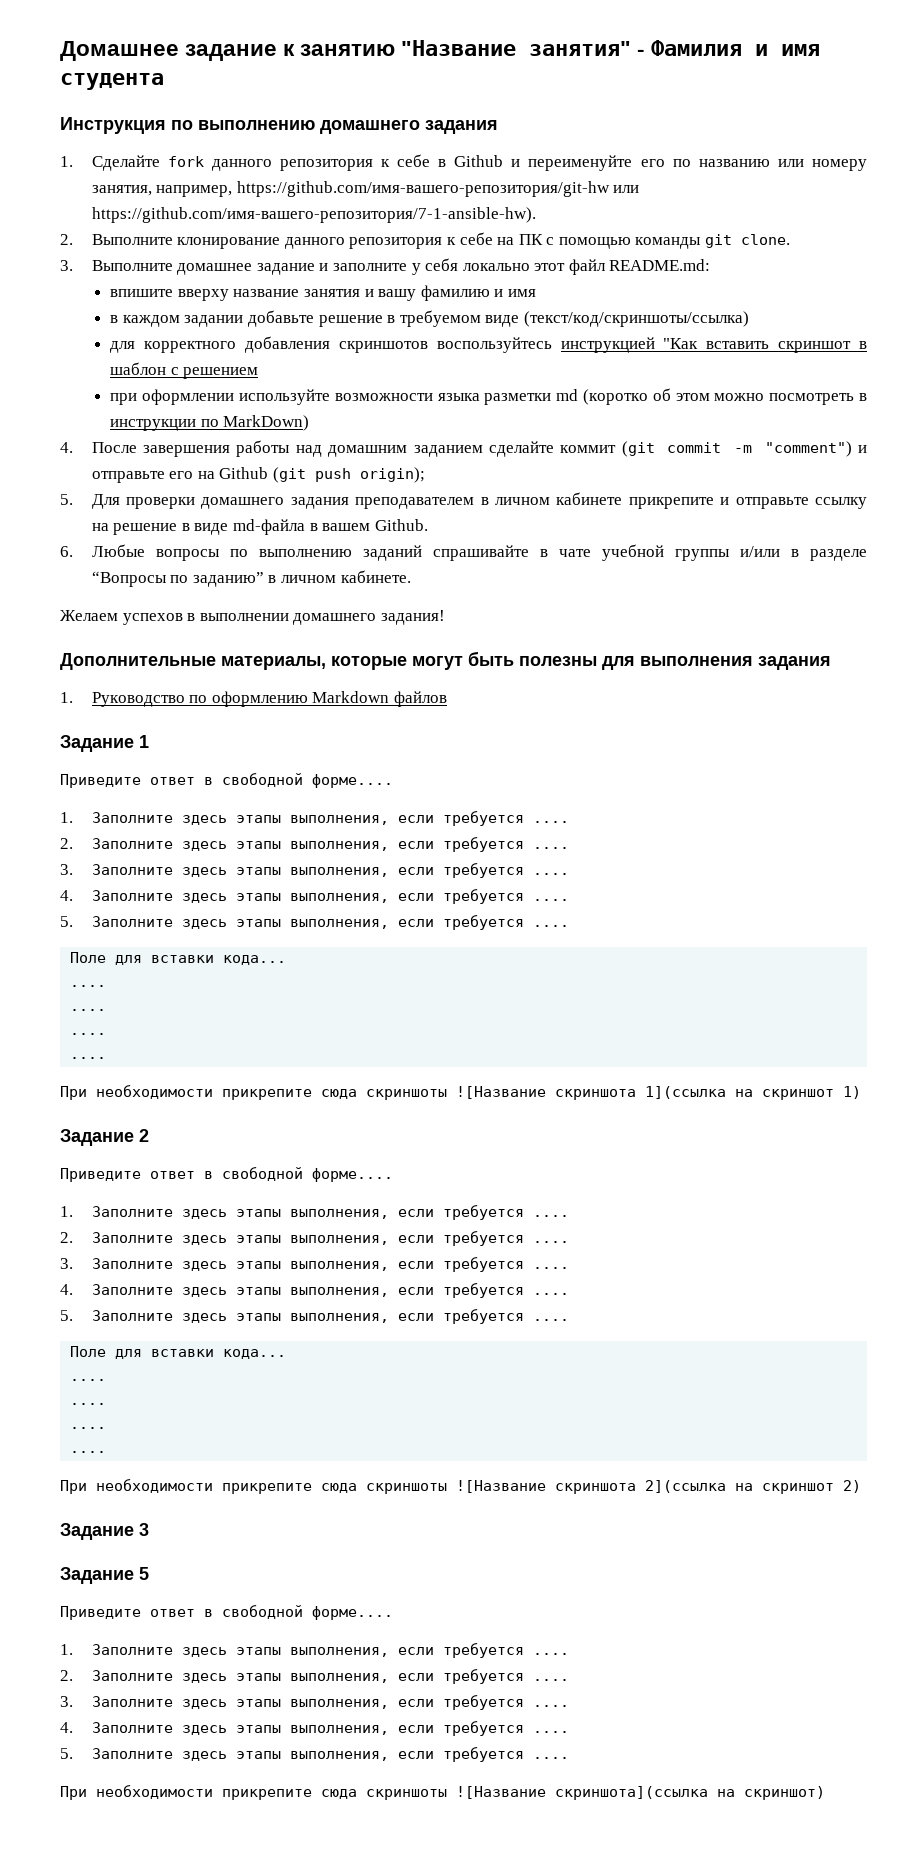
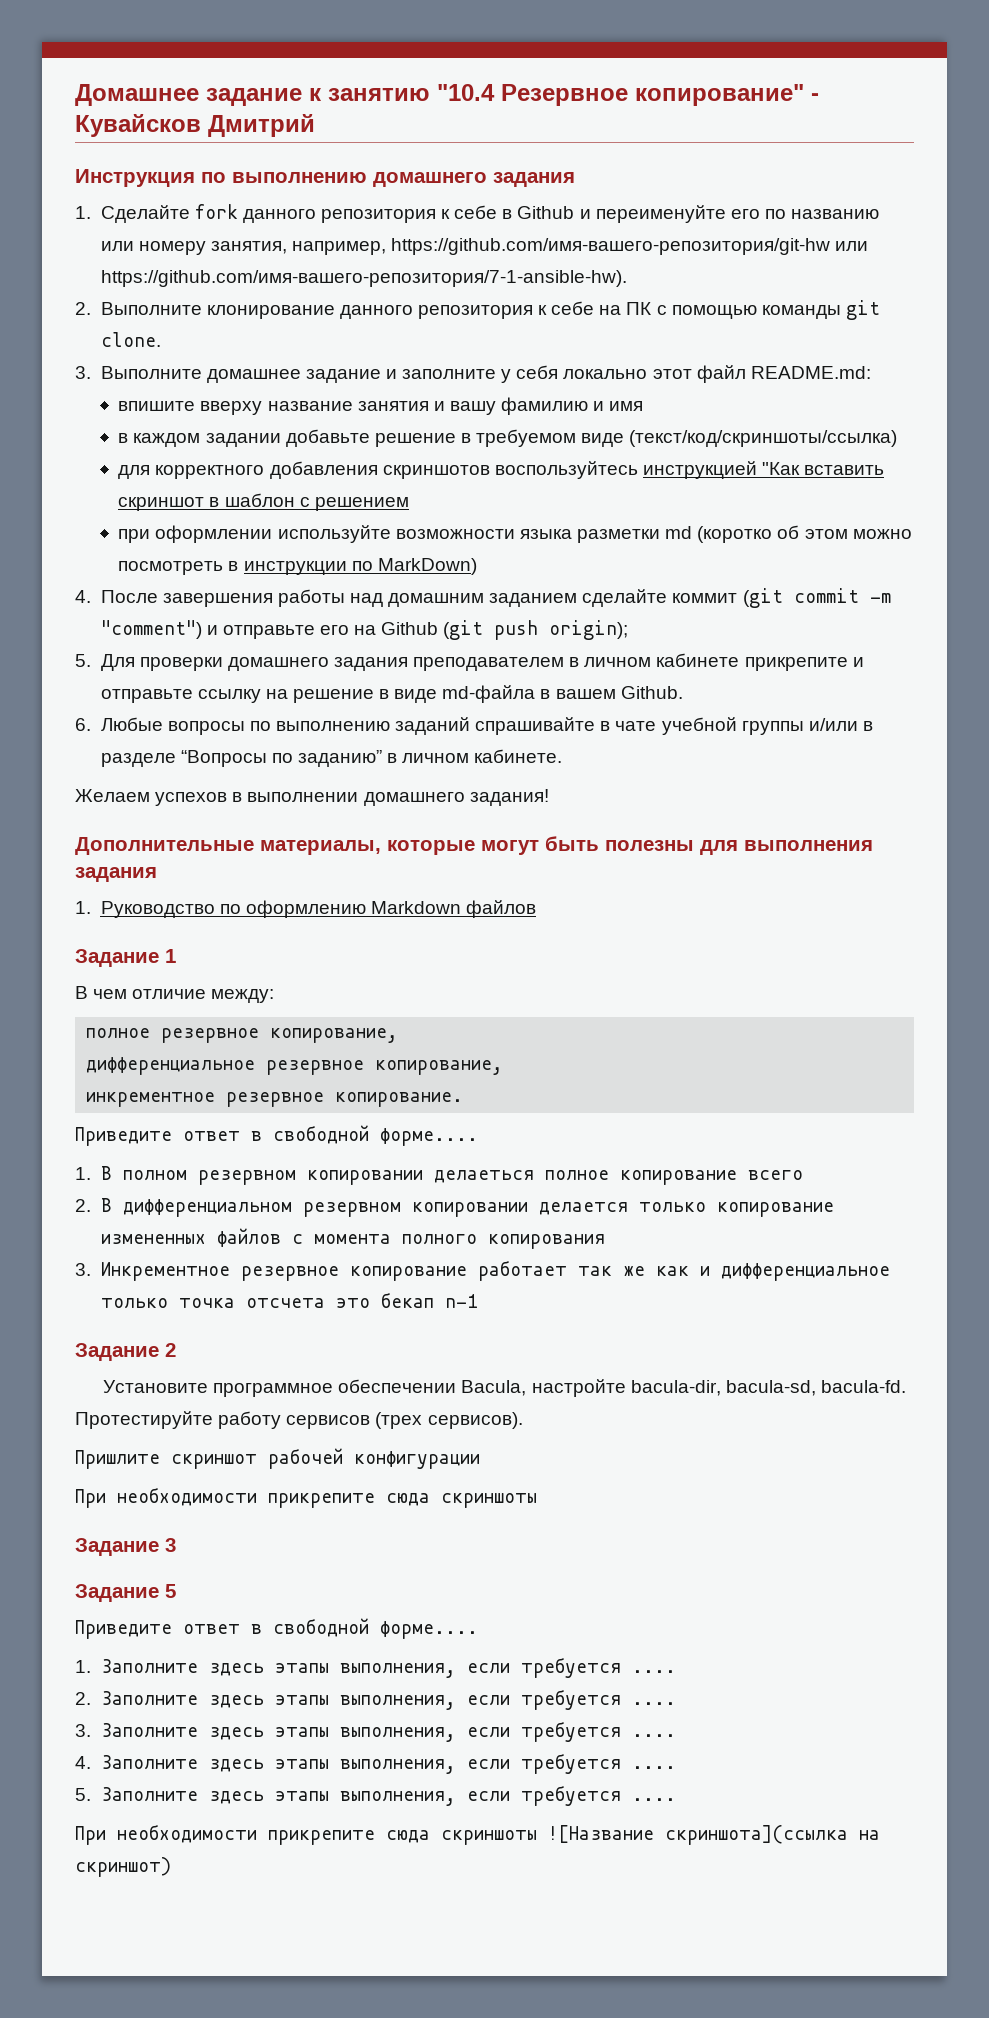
- Домашнее задание к занятию "Название занятия" - Фамилия и имя студента
+ Домашнее задание к занятию "10.4 Резервное копирование" - Кувайсков Дмитрий
  Задание 1
+ В чем отличие между:
+ полное резервное копирование,
+ дифференциальное резервное копирование,
+ инкрементное резервное копирование.
  Приведите ответ в свободной форме....
- 1. Заполните здесь этапы выполнения, если требуется ....
- 2. Заполните здесь этапы выполнения, если требуется ....
- 3. Заполните здесь этапы выполнения, если требуется ....
- 4. Заполните здесь этапы выполнения, если требуется ....
- 5. Заполните здесь этапы выполнения, если требуется ....
- Поле для вставки кода...
- ....
- ....
- ....
- ....
- При необходимости прикрепитe сюда скриншоты ![Название скриншота 1](ссылка на скриншот 1)
+ 1. В полном резервном копировании делаеться полное копирование всего
+ 2. В дифференциальном резервном копировании делается только копирование измененных файлов с момента полного копирования
+ 3. Инкрементное резервное копирование работает так же как и дифференциальное только точка отсчета это бекап n-1
  Задание 2
- Приведите ответ в свободной форме....
- 1. Заполните здесь этапы выполнения, если требуется ....
- 2. Заполните здесь этапы выполнения, если требуется ....
- 3. Заполните здесь этапы выполнения, если требуется ....
- 4. Заполните здесь этапы выполнения, если требуется ....
- 5. Заполните здесь этапы выполнения, если требуется ....
- Поле для вставки кода...
- ....
- ....
- ....
- ....
- При необходимости прикрепитe сюда скриншоты ![Название скриншота 2](ссылка на скриншот 2)
+ Установите программное обеспечении Bacula, настройте bacula-dir, bacula-sd, bacula-fd. Протестируйте работу сервисов (трех сервисов).
+ Пришлите скриншот рабочей конфигурации
+ При необходимости прикрепитe сюда скриншоты

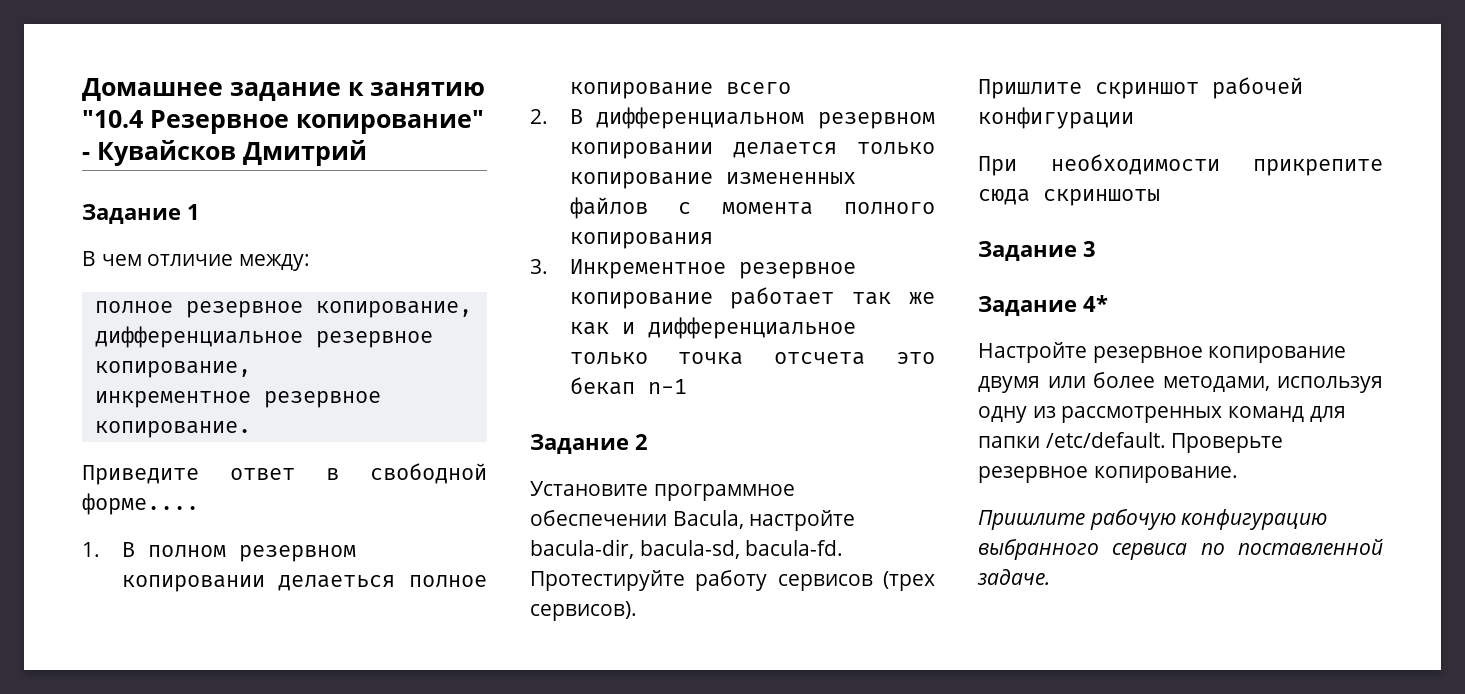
- Инструкция по выполнению домашнего задания
- 1. Сделайте fork данного репозитория к себе в Github и переименуйте его по названию или номеру занятия, например, https://github.com/имя-вашего-репозитория/git-hw или https://github.com/имя-вашего-репозитория/7-1-ansible-hw).
- 2. Выполните клонирование данного репозитория к себе на ПК с помощью команды git clone.
- 3. Выполните домашнее задание и заполните у себя локально этот файл README.md:
- впишите вверху название занятия и вашу фамилию и имя
- в каждом задании добавьте решение в требуемом виде (текст/код/скриншоты/ссылка)
- для корректного добавления скриншотов воспользуйтесь инструкцией "Как вставить скриншот в шаблон с решением
- при оформлении используйте возможности языка разметки md (коротко об этом можно посмотреть в инструкции по MarkDown)
- 4. После завершения работы над домашним заданием сделайте коммит (git commit -m "comment") и отправьте его на Github (git push origin);
- 5. Для проверки домашнего задания преподавателем в личном кабинете прикрепите и отправьте ссылку на решение в виде md-файла в вашем Github.
- 6. Любые вопросы по выполнению заданий спрашивайте в чате учебной группы и/или в разделе “Вопросы по заданию” в личном кабинете.
- Желаем успехов в выполнении домашнего задания!
- Дополнительные материалы, которые могут быть полезны для выполнения задания
- 1. Руководство по оформлению Markdown файлов
- Задание 5
- Приведите ответ в свободной форме....
- 1. Заполните здесь этапы выполнения, если требуется ....
- 2. Заполните здесь этапы выполнения, если требуется ....
- 3. Заполните здесь этапы выполнения, если требуется ....
- 4. Заполните здесь этапы выполнения, если требуется ....
- 5. Заполните здесь этапы выполнения, если требуется ....
- При необходимости прикрепитe сюда скриншоты ![Название скриншота](ссылка на скриншот)
+ Задание 4*
+ Настройте резервное копирование двумя или более методами, используя одну из рассмотренных команд для папки /etc/default. Проверьте резервное копирование.
+ Пришлите рабочую конфигурацию выбранного сервиса по поставленной задаче.

